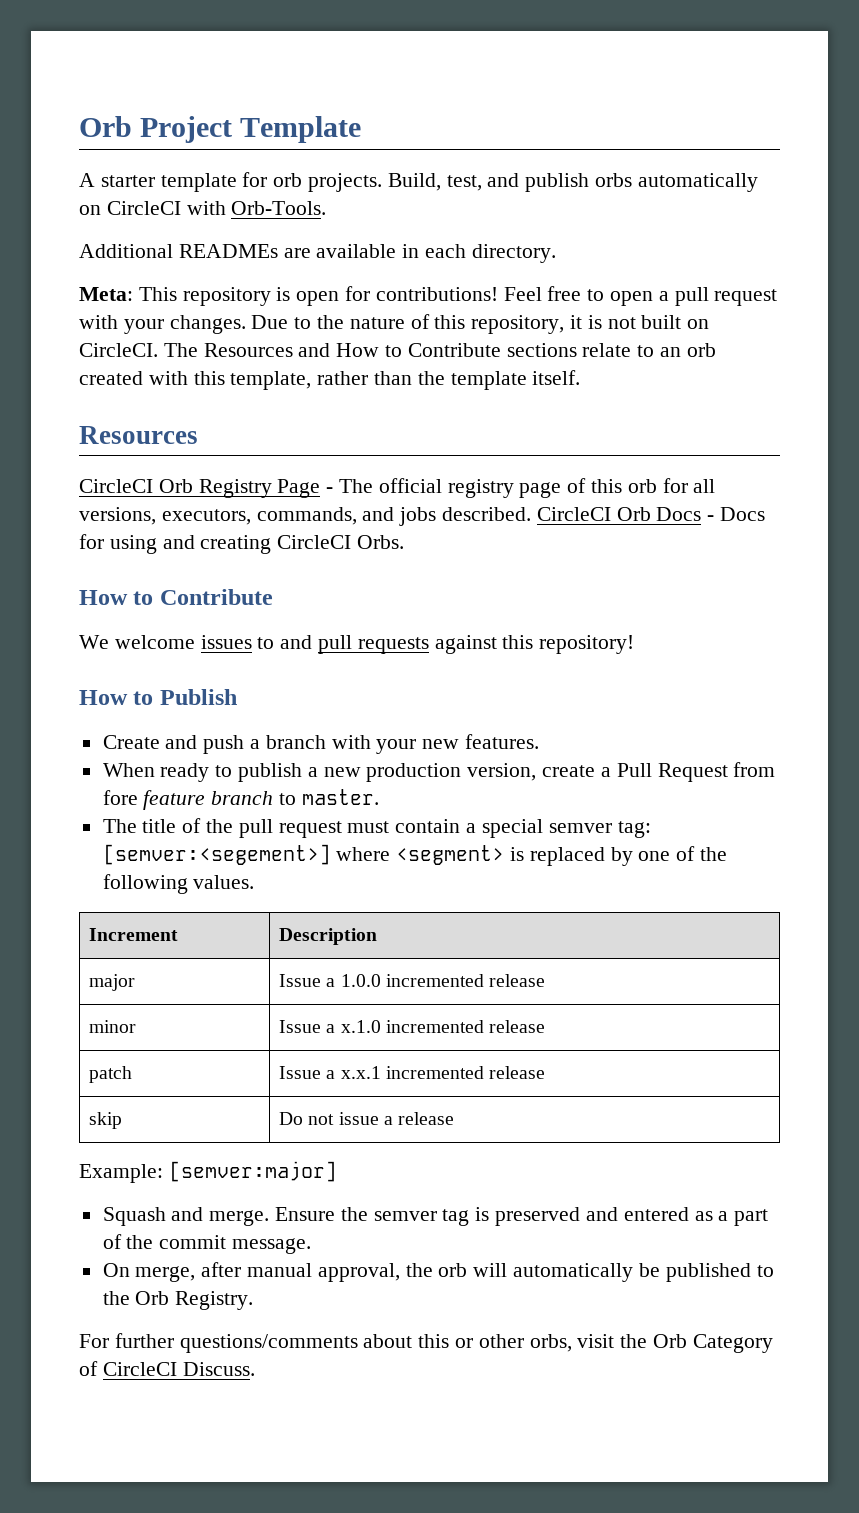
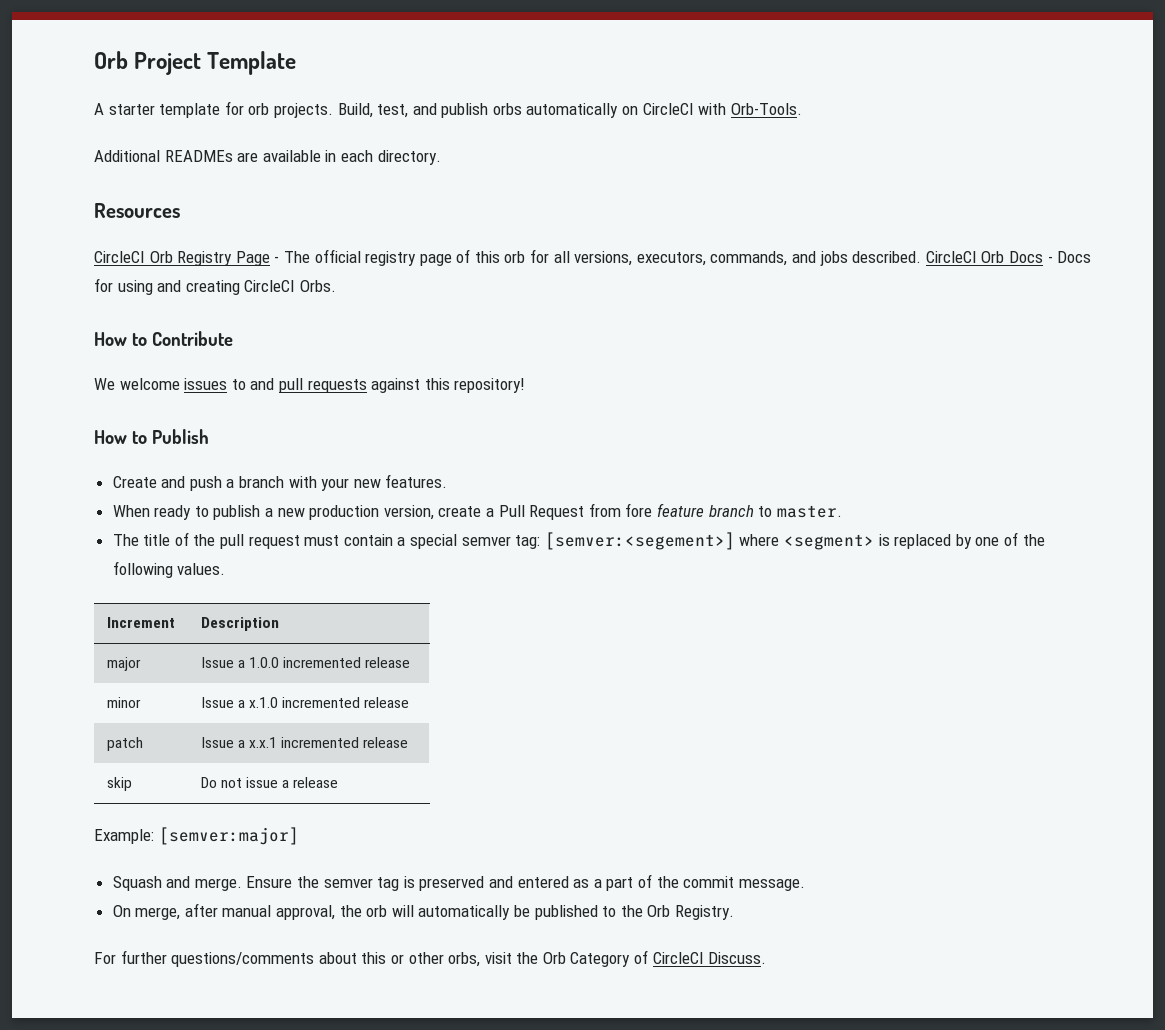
- Meta: This repository is open for contributions! Feel free to open a pull request with your changes. Due to the nature of this repository, it is not built on CircleCI. The Resources and How to Contribute sections relate to an orb created with this template, rather than the template itself.

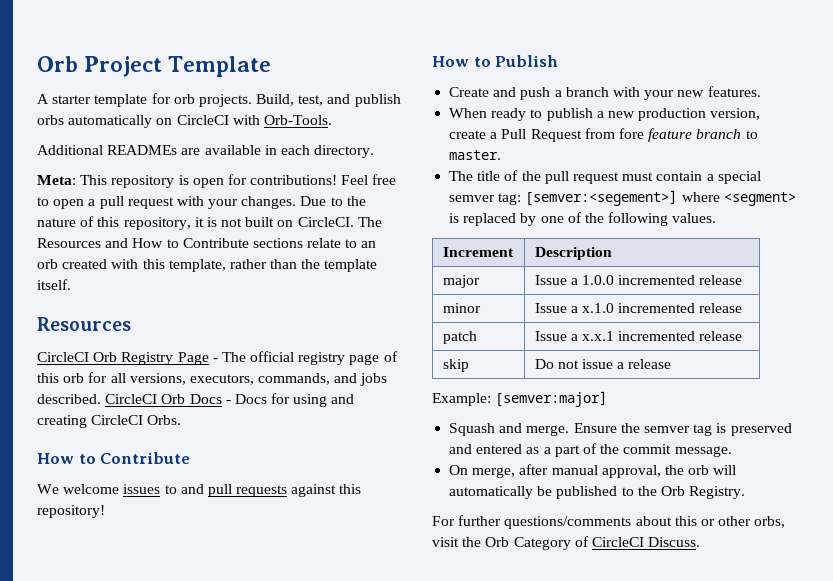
+ Meta: This repository is open for contributions! Feel free to open a pull request with your changes. Due to the nature of this repository, it is not built on CircleCI. The Resources and How to Contribute sections relate to an orb created with this template, rather than the template itself.

